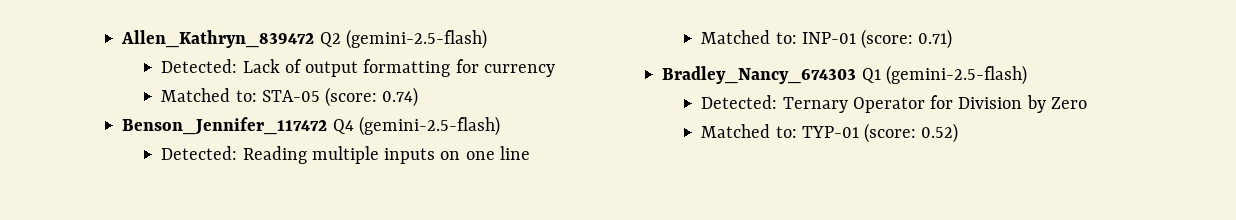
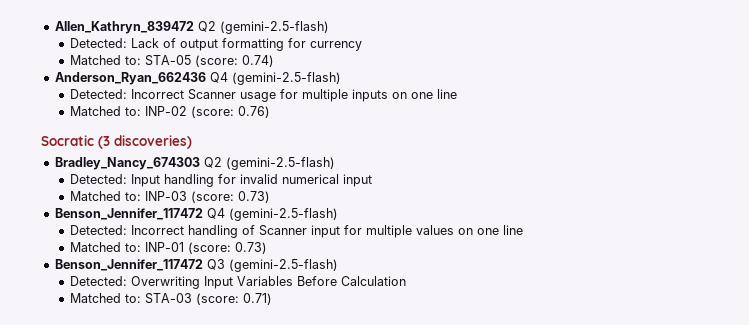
- Benson_Jennifer_117472 Q4 (gemini-2.5-flash)
- Detected: Reading multiple inputs on one line
+ Anderson_Ryan_662436 Q4 (gemini-2.5-flash)
+ Detected: Incorrect Scanner usage for multiple inputs on one line
- Matched to: INP-01 (score: 0.71)
+ Matched to: INP-02 (score: 0.76)
+ Socratic (3 discoveries)
- Bradley_Nancy_674303 Q1 (gemini-2.5-flash)
- Detected: Ternary Operator for Division by Zero
- Matched to: TYP-01 (score: 0.52)
+ Bradley_Nancy_674303 Q2 (gemini-2.5-flash)
+ Detected: Input handling for invalid numerical input
+ Matched to: INP-03 (score: 0.73)
+ Benson_Jennifer_117472 Q4 (gemini-2.5-flash)
+ Detected: Incorrect handling of Scanner input for multiple values on one line
+ Matched to: INP-01 (score: 0.73)
+ Benson_Jennifer_117472 Q3 (gemini-2.5-flash)
+ Detected: Overwriting Input Variables Before Calculation
+ Matched to: STA-03 (score: 0.71)

